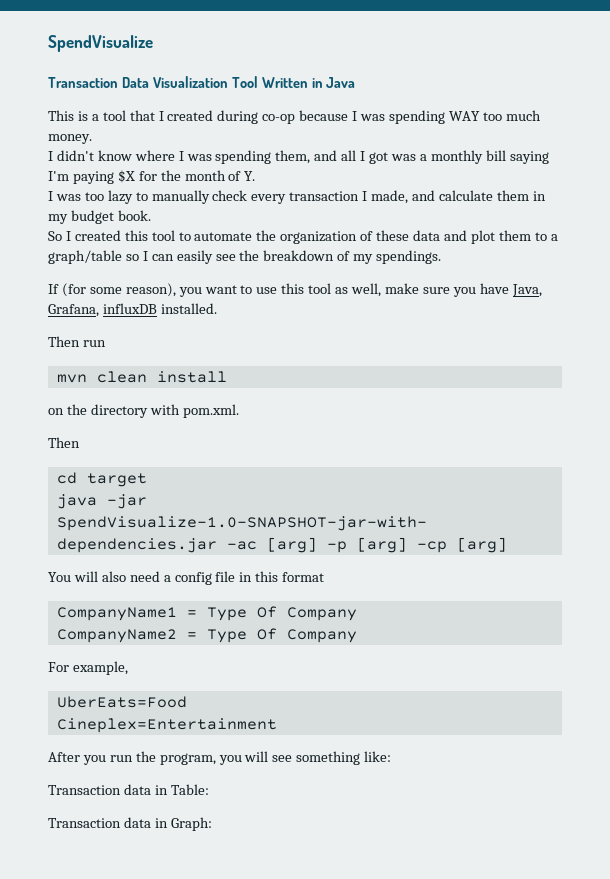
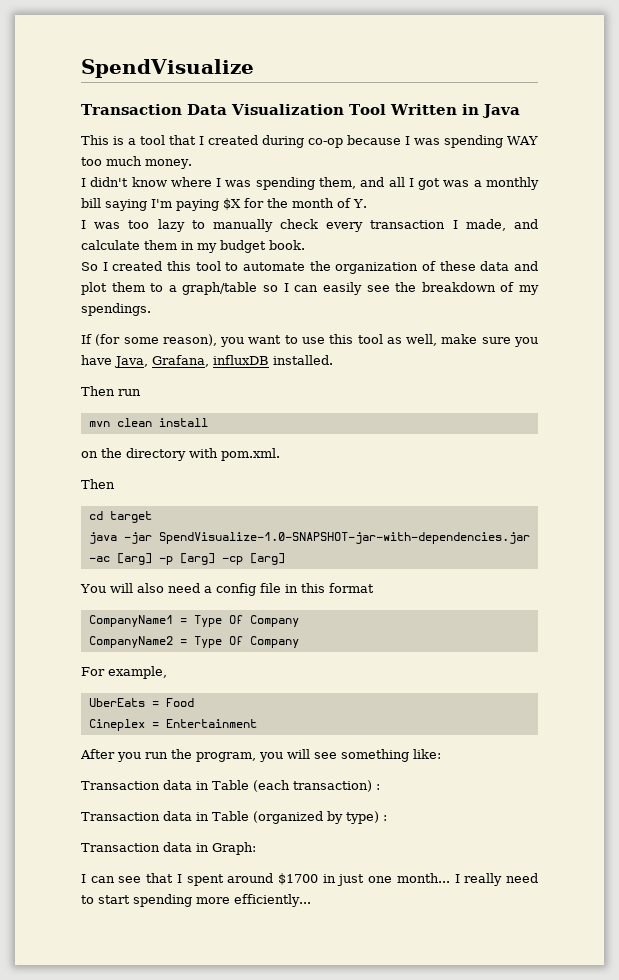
- UberEats=Food
- Cineplex=Entertainment
+ UberEats = Food
+ Cineplex = Entertainment
- Transaction data in Table:
+ Transaction data in Table (each transaction) :
+ Transaction data in Table (organized by type) :
  Transaction data in Graph:
+ I can see that I spent around $1700 in just one month... I really need to start spending more efficiently...

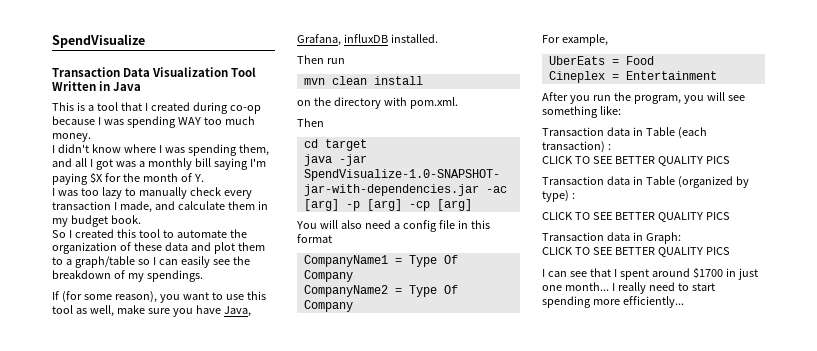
  Transaction data in Table (each transaction) :
+ CLICK TO SEE BETTER QUALITY PICS
  Transaction data in Table (organized by type) :
+ CLICK TO SEE BETTER QUALITY PICS
  Transaction data in Graph:
+ CLICK TO SEE BETTER QUALITY PICS

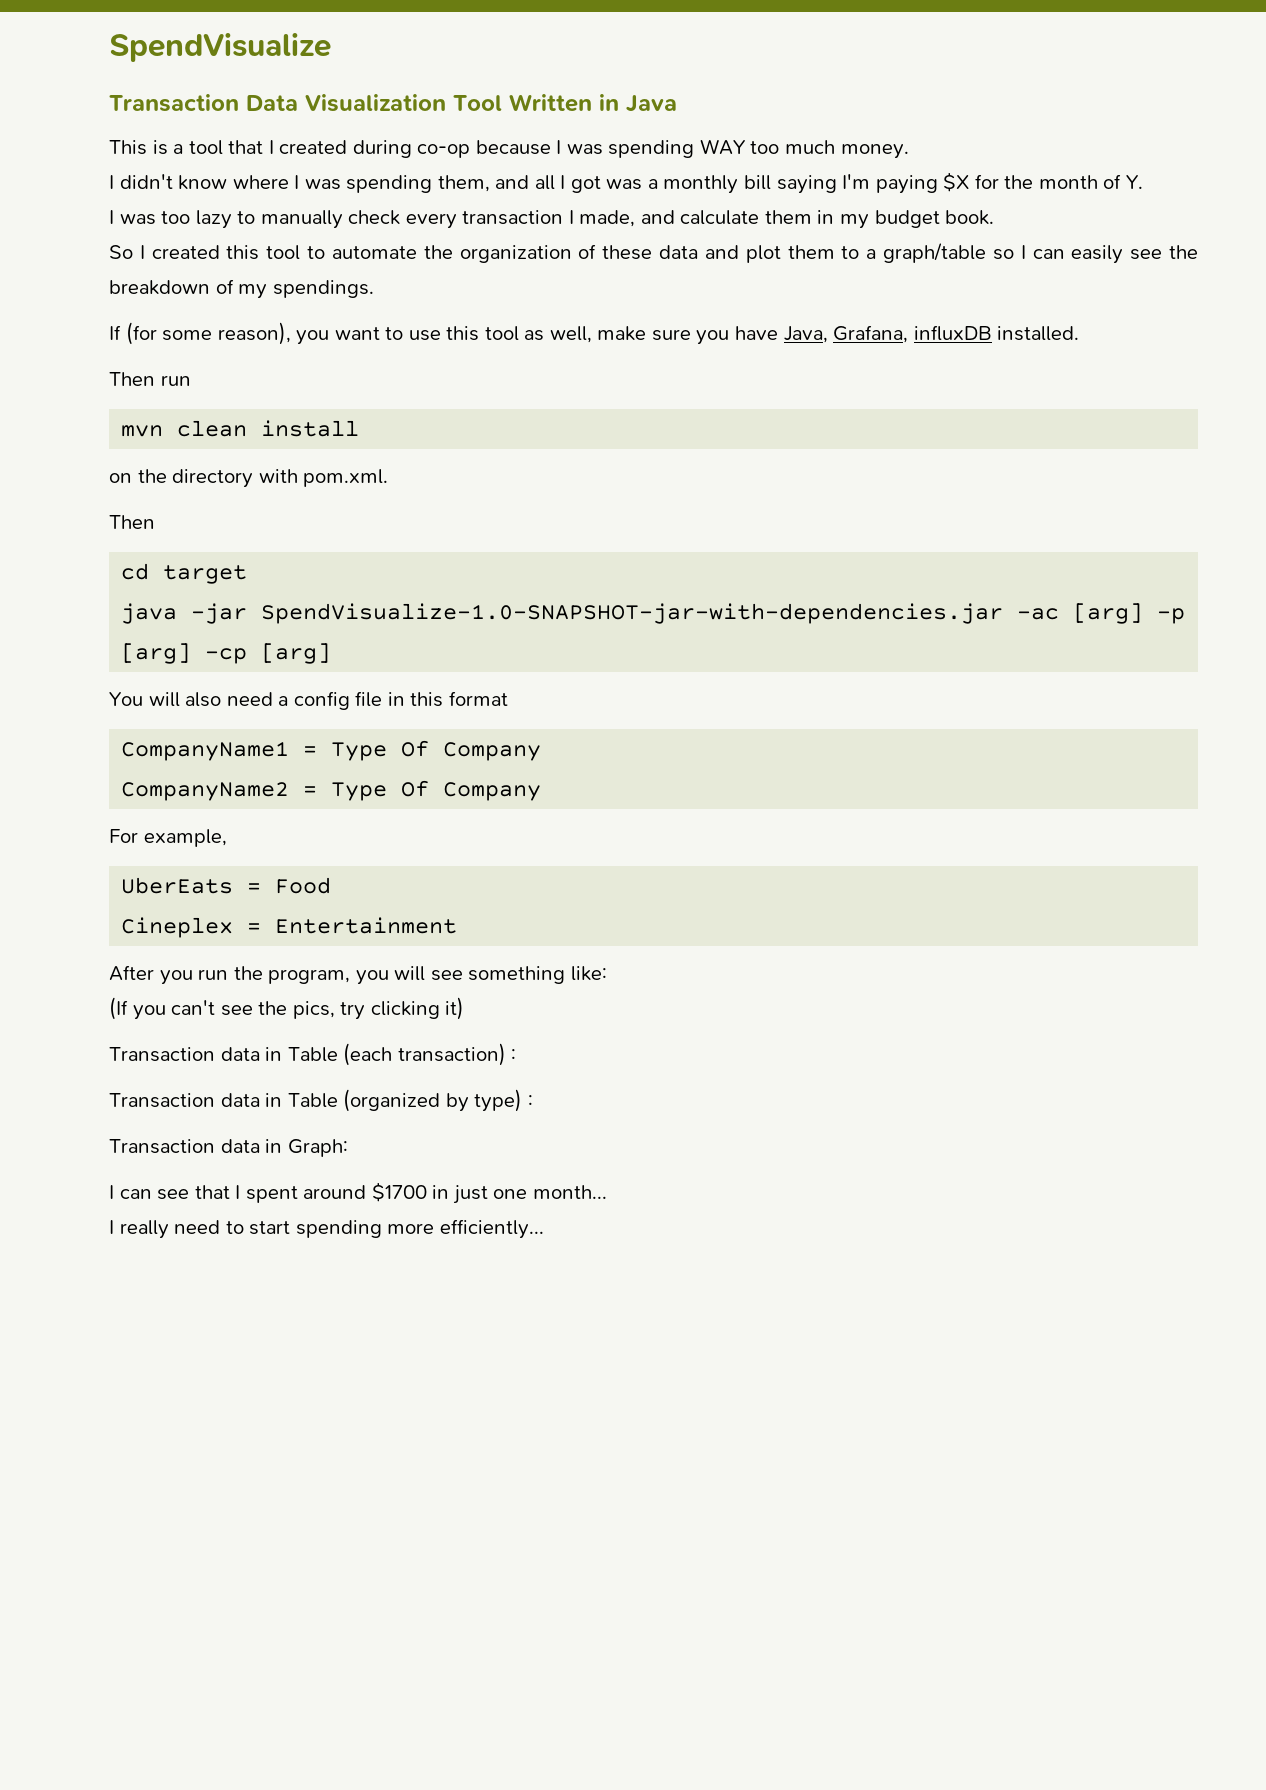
+ (If you can't see the pics, try clicking it)
  Transaction data in Table (each transaction) :
- CLICK TO SEE BETTER QUALITY PICS
  Transaction data in Table (organized by type) :
- CLICK TO SEE BETTER QUALITY PICS
  Transaction data in Graph:
- CLICK TO SEE BETTER QUALITY PICS
- I can see that I spent around $1700 in just one month... I really need to start spending more efficiently...
+ I can see that I spent around $1700 in just one month...
+ I really need to start spending more efficiently...

